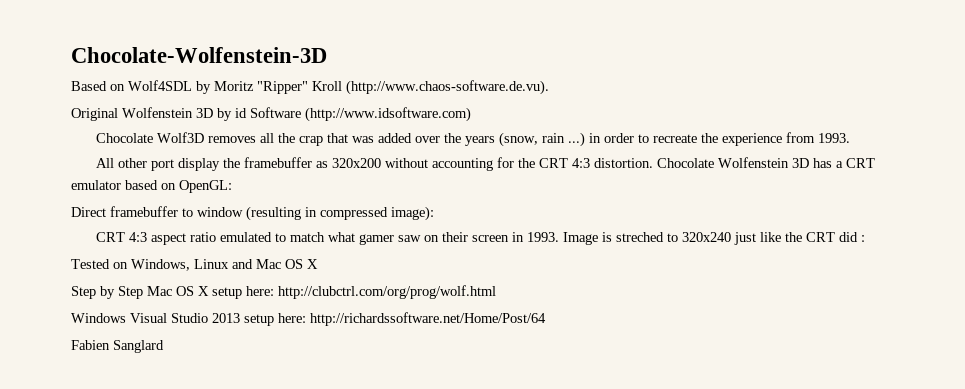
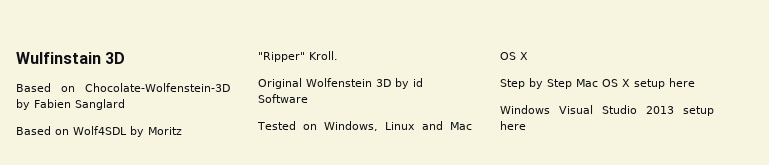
- Chocolate-Wolfenstein-3D
+ Wulfinstain 3D
+ Based on Chocolate-Wolfenstein-3D by Fabien Sanglard
- Based on Wolf4SDL by Moritz "Ripper" Kroll (http://www.chaos-software.de.vu).
+ Based on Wolf4SDL by Moritz "Ripper" Kroll.
- Original Wolfenstein 3D by id Software (http://www.idsoftware.com)
- Chocolate Wolf3D removes all the crap that was added over the years (snow, rain ...) in order to recreate the experience from 1993.
- All other port display the framebuffer as 320x200 without accounting for the CRT 4:3 distortion. Chocolate Wolfenstein 3D has a CRT emulator based on OpenGL:
- Direct framebuffer to window (resulting in compressed image):
- CRT 4:3 aspect ratio emulated to match what gamer saw on their screen in 1993. Image is streched to 320x240 just like the CRT did :
+ Original Wolfenstein 3D by id Software
- Step by Step Mac OS X setup here: http://clubctrl.com/org/prog/wolf.html
+ Step by Step Mac OS X setup here
- Windows Visual Studio 2013 setup here: http://richardssoftware.net/Home/Post/64
- Fabien Sanglard
+ Windows Visual Studio 2013 setup here

